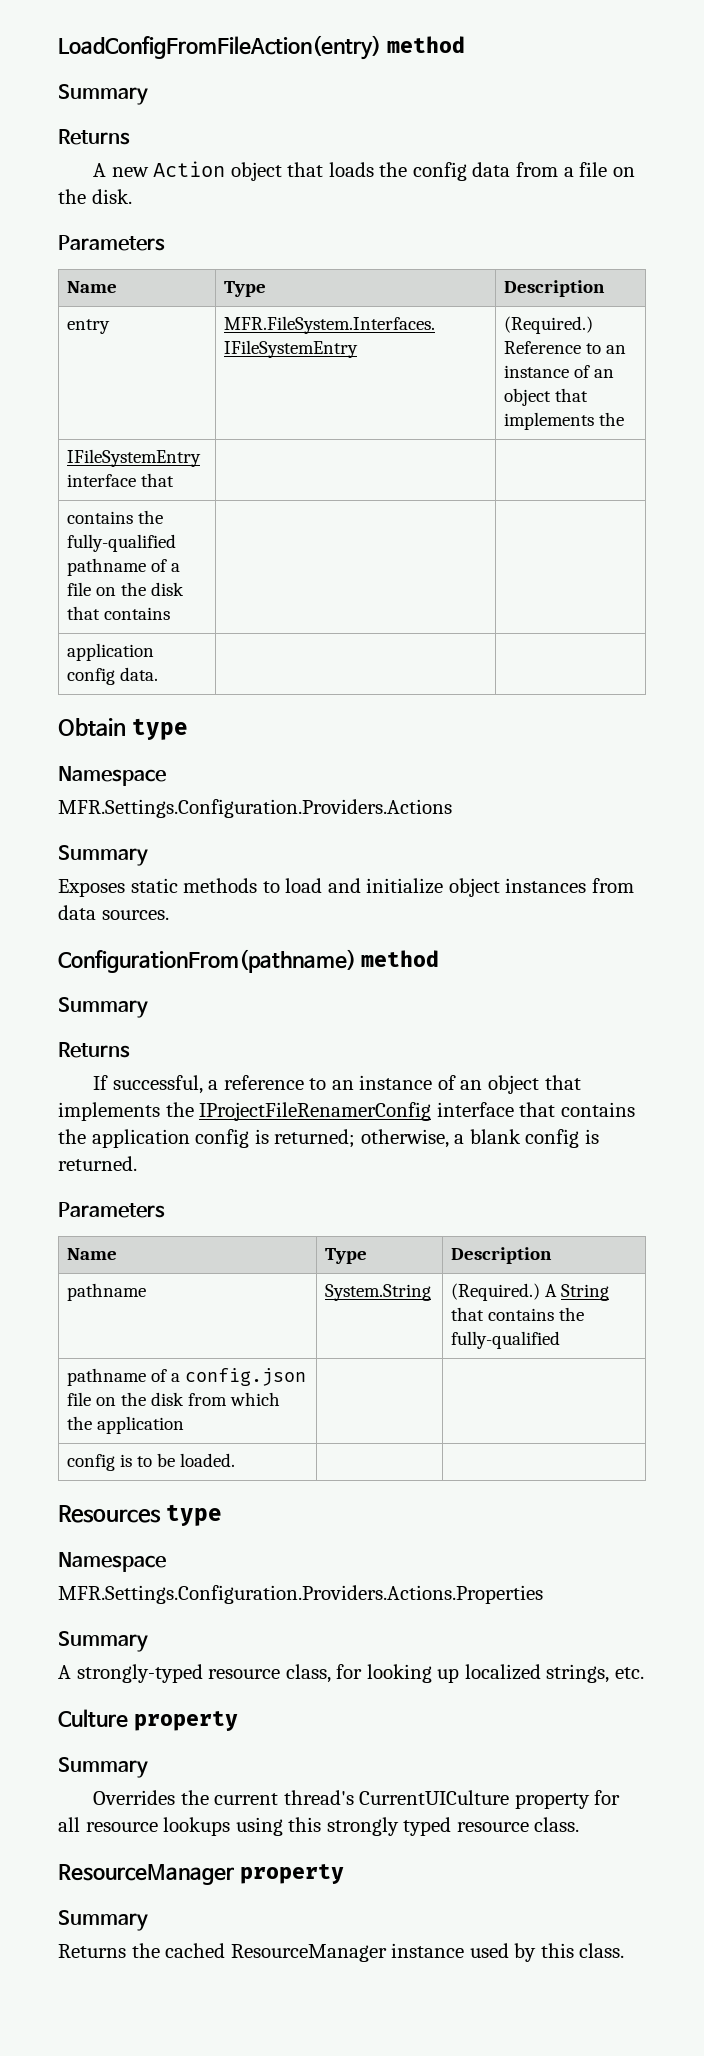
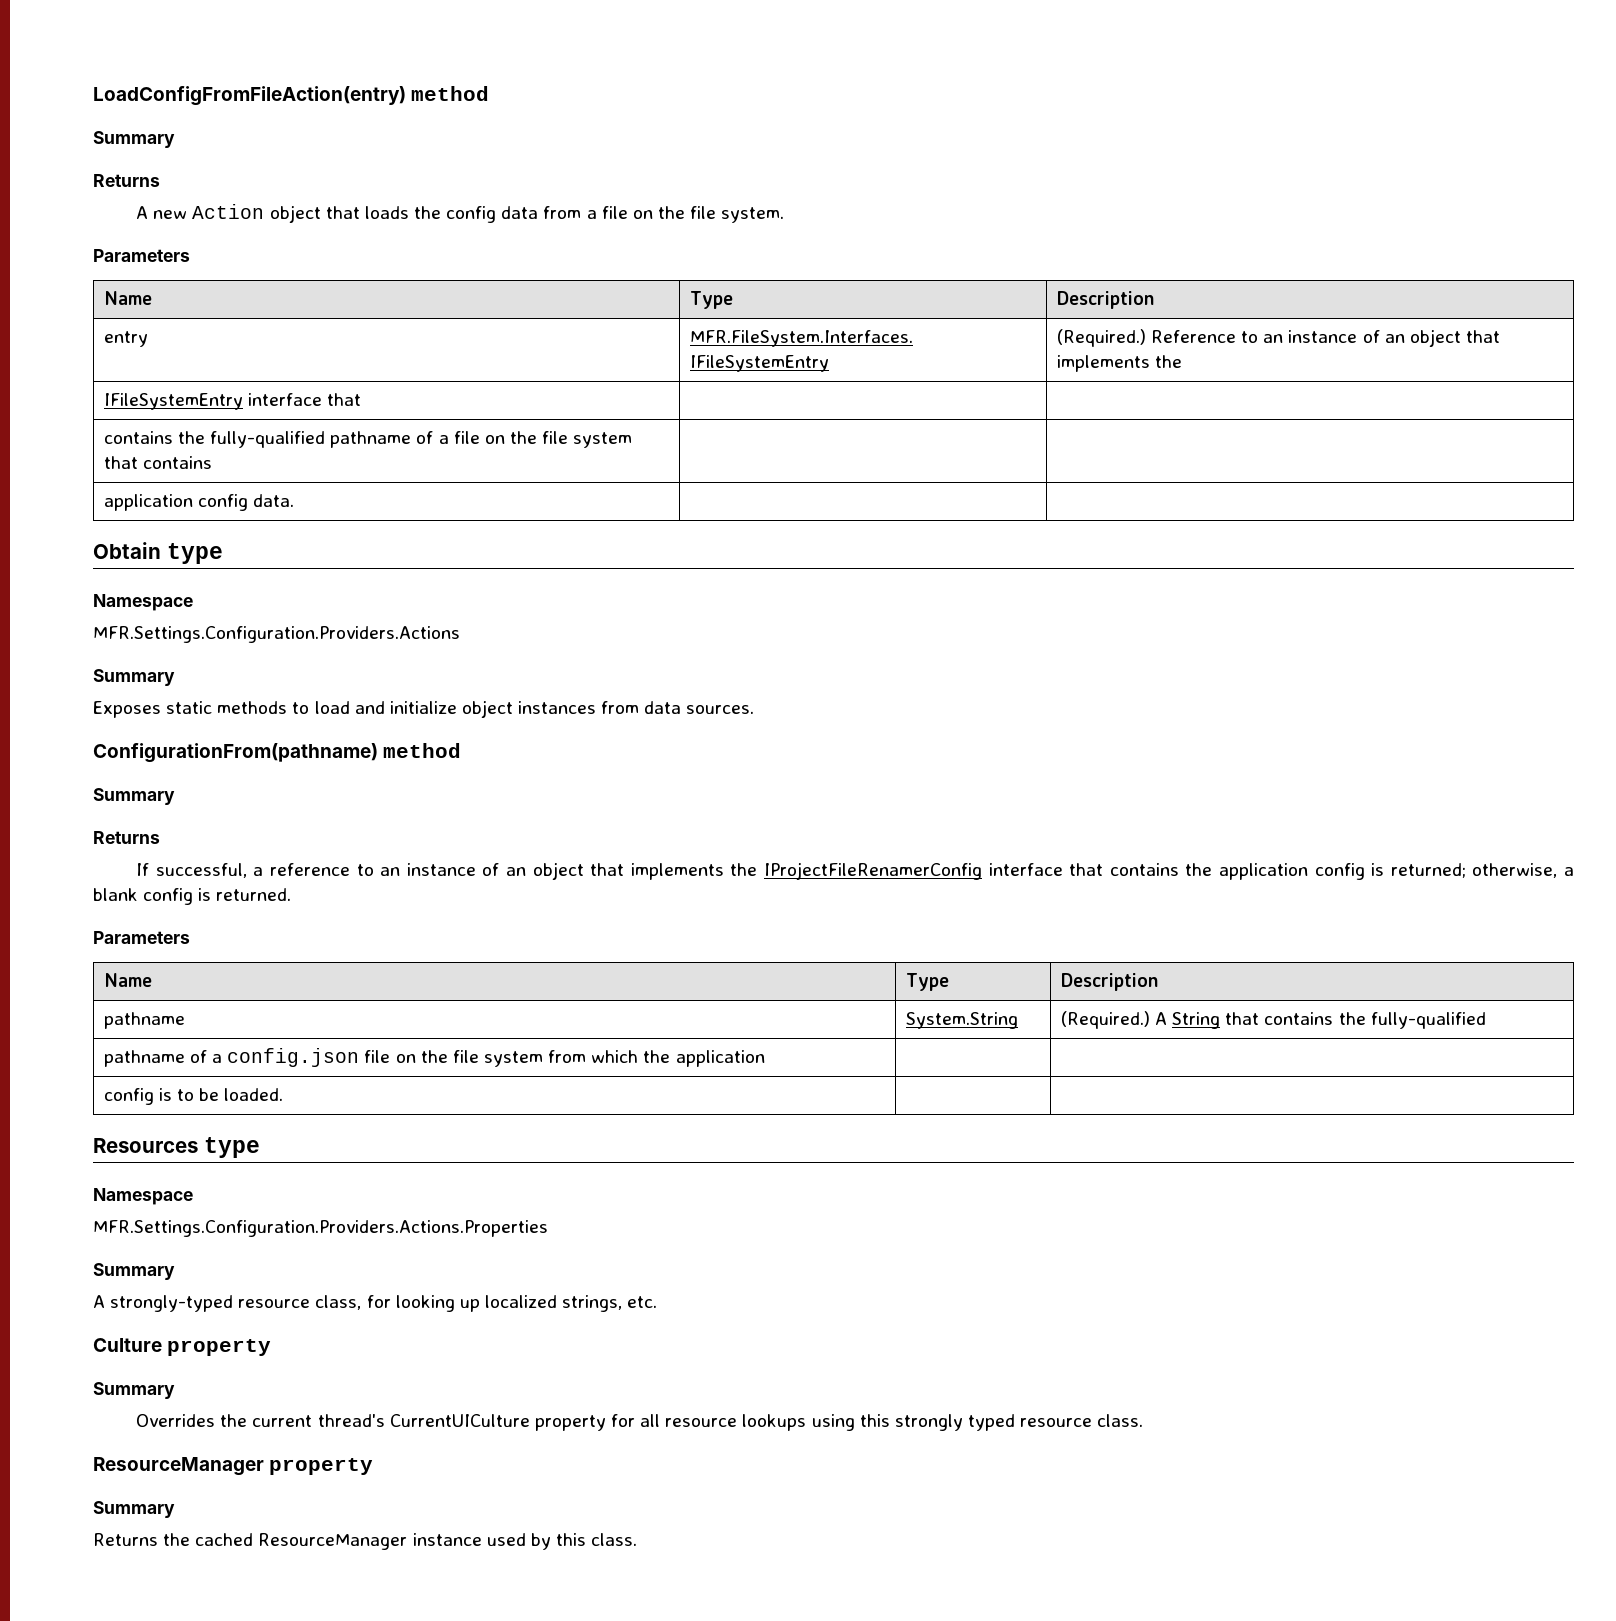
- A new Action object that loads the config data from a file on the disk.
+ A new Action object that loads the config data from a file on the file system.
- contains the fully-qualified pathname of a file on the disk that contains | |
+ contains the fully-qualified pathname of a file on the file system that contains | |
- pathname of a config.json file on the disk from which the application | |
+ pathname of a config.json file on the file system from which the application | |

